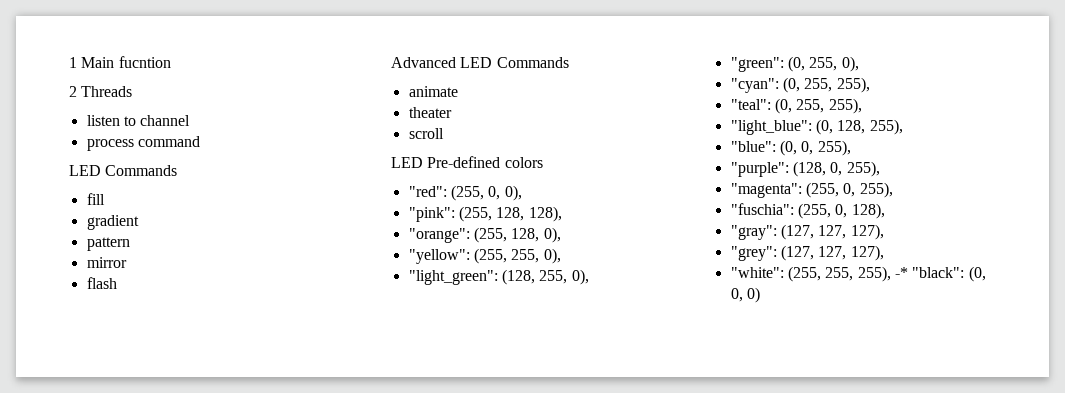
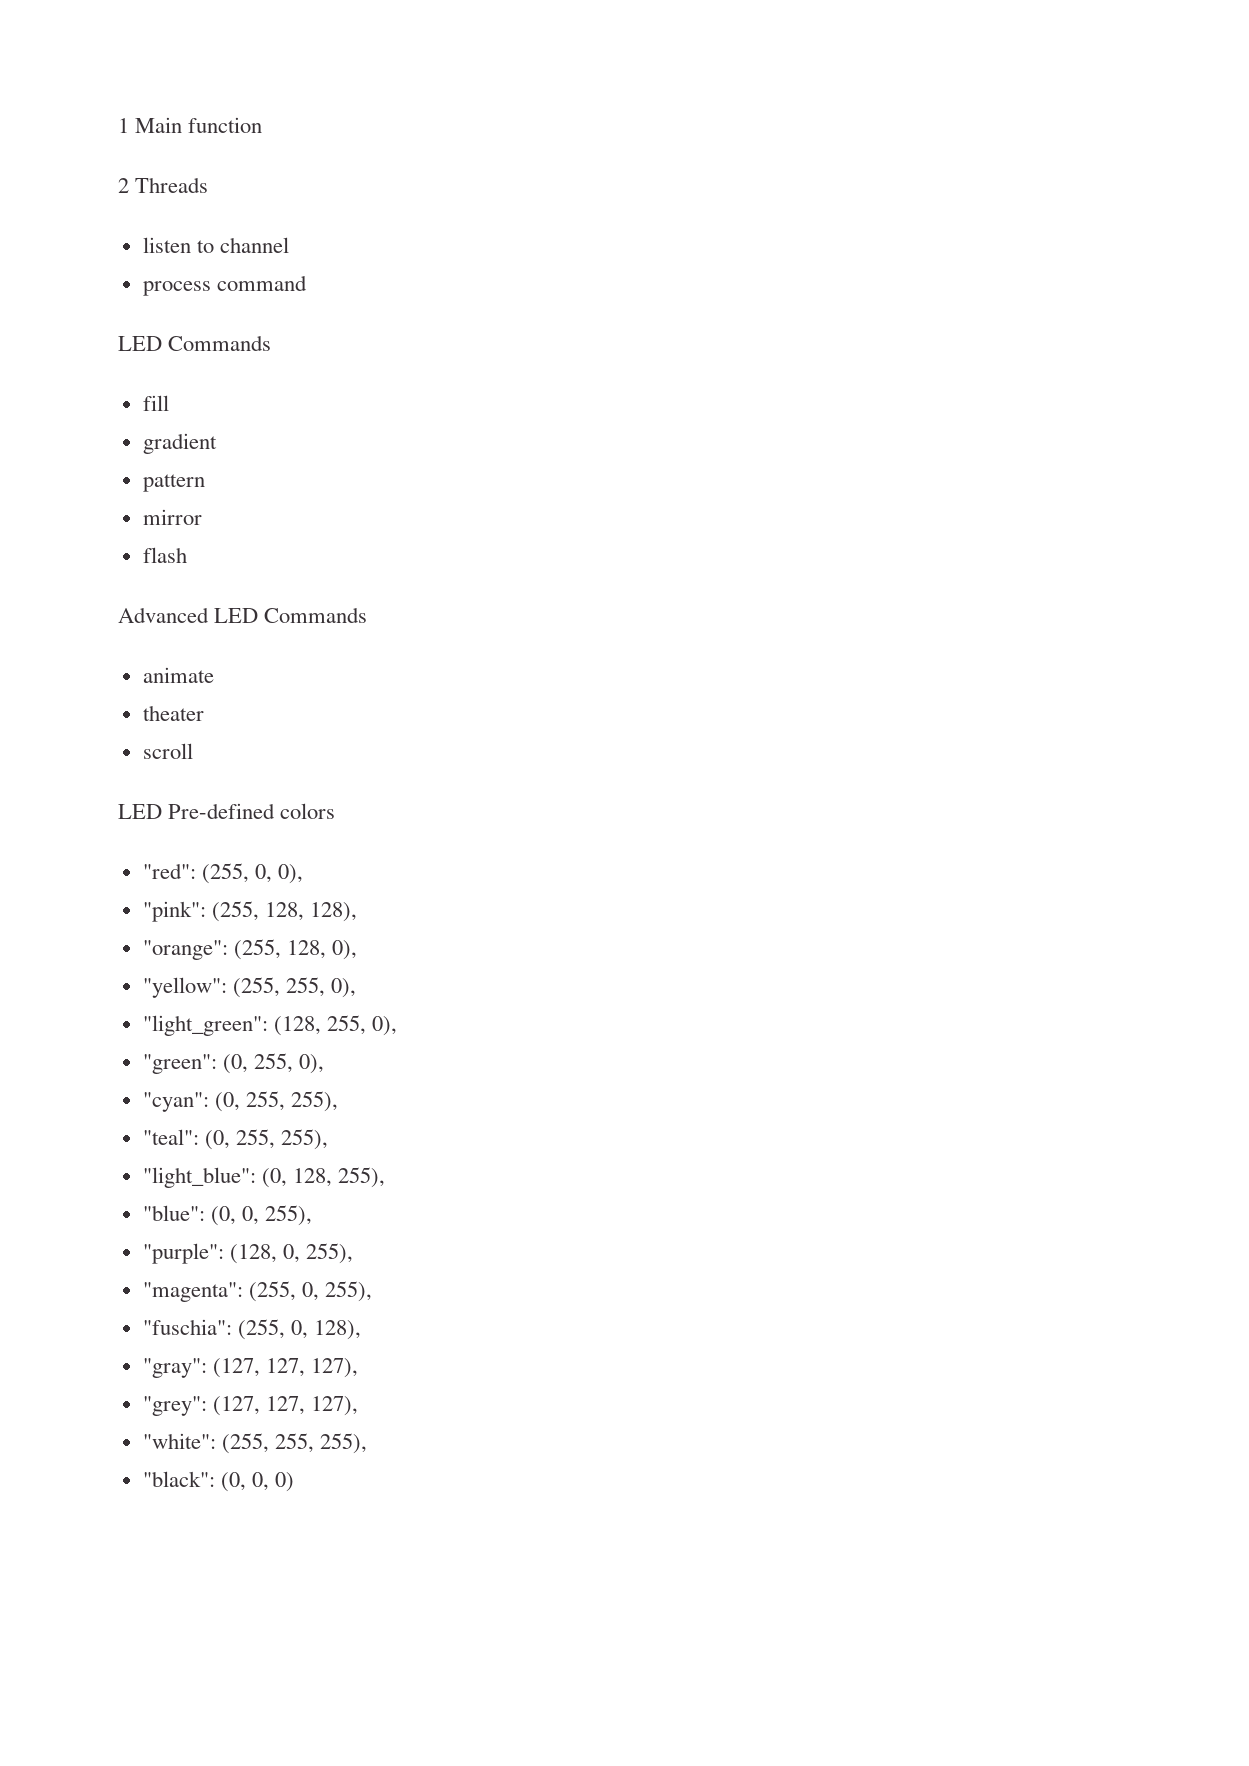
- 1 Main fucntion
+ 1 Main function
- "white": (255, 255, 255), -* "black": (0, 0, 0)
+ "white": (255, 255, 255),
+ "black": (0, 0, 0)

